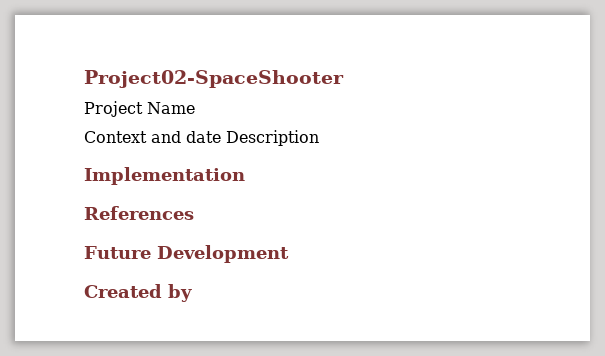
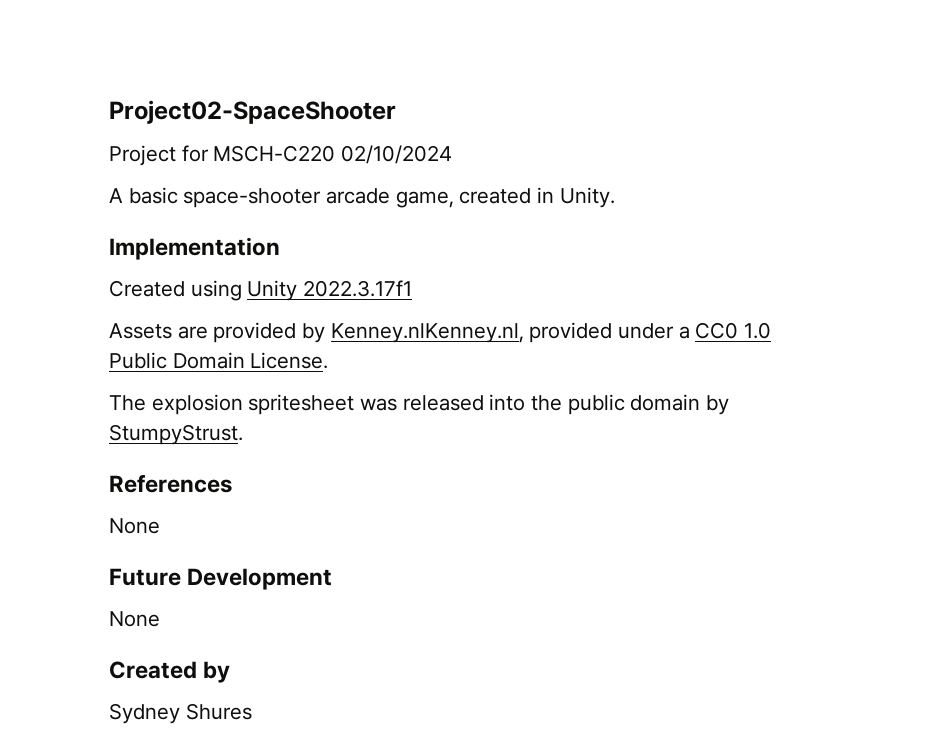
- Project Name
- Context and date Description
+ Project for MSCH-C220 02/10/2024
+ A basic space-shooter arcade game, created in Unity.
  Implementation
+ Created using Unity 2022.3.17f1
+ Assets are provided by Kenney.nlKenney.nl, provided under a CC0 1.0 Public Domain License.
+ The explosion spritesheet was released into the public domain by StumpyStrust.
  References
+ None
  Future Development
+ None
+ Sydney Shures

